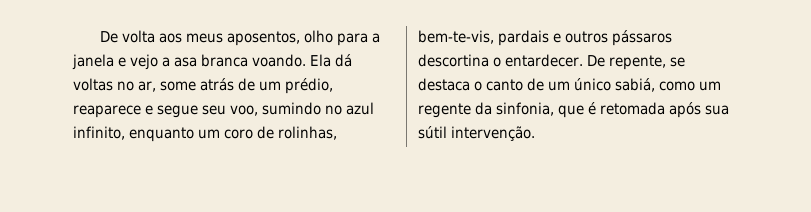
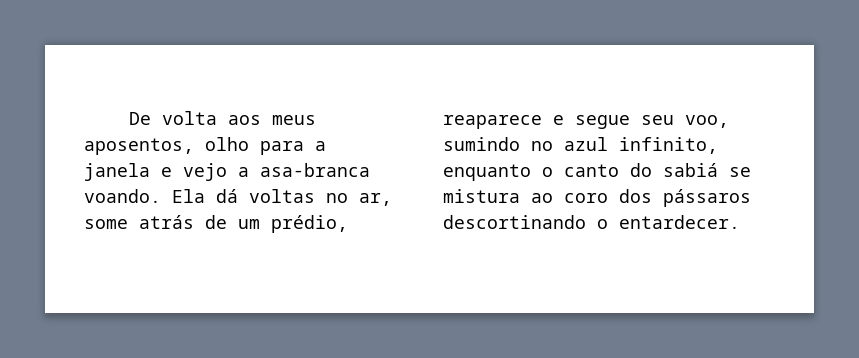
- De volta aos meus aposentos, olho para a janela e vejo a asa branca voando.
+ De volta aos meus aposentos, olho para a janela e vejo a asa-branca voando.
- Ela dá voltas no ar, some atrás de um prédio, reaparece e segue seu voo, sumindo no azul infinito, enquanto um coro de rolinhas, bem-te-vis, pardais e outros pássaros descortina o entardecer. De repente, se destaca o canto de um único sabiá, como um regente da sinfonia, que é retomada após sua sútil intervenção.
+ Ela dá voltas no ar, some atrás de um prédio, reaparece e segue seu voo, sumindo no azul infinito, enquanto o canto do sabiá se mistura ao coro dos pássaros descortinando o entardecer.

